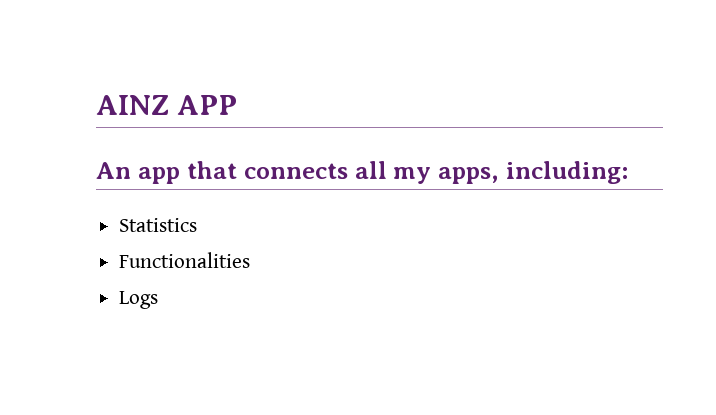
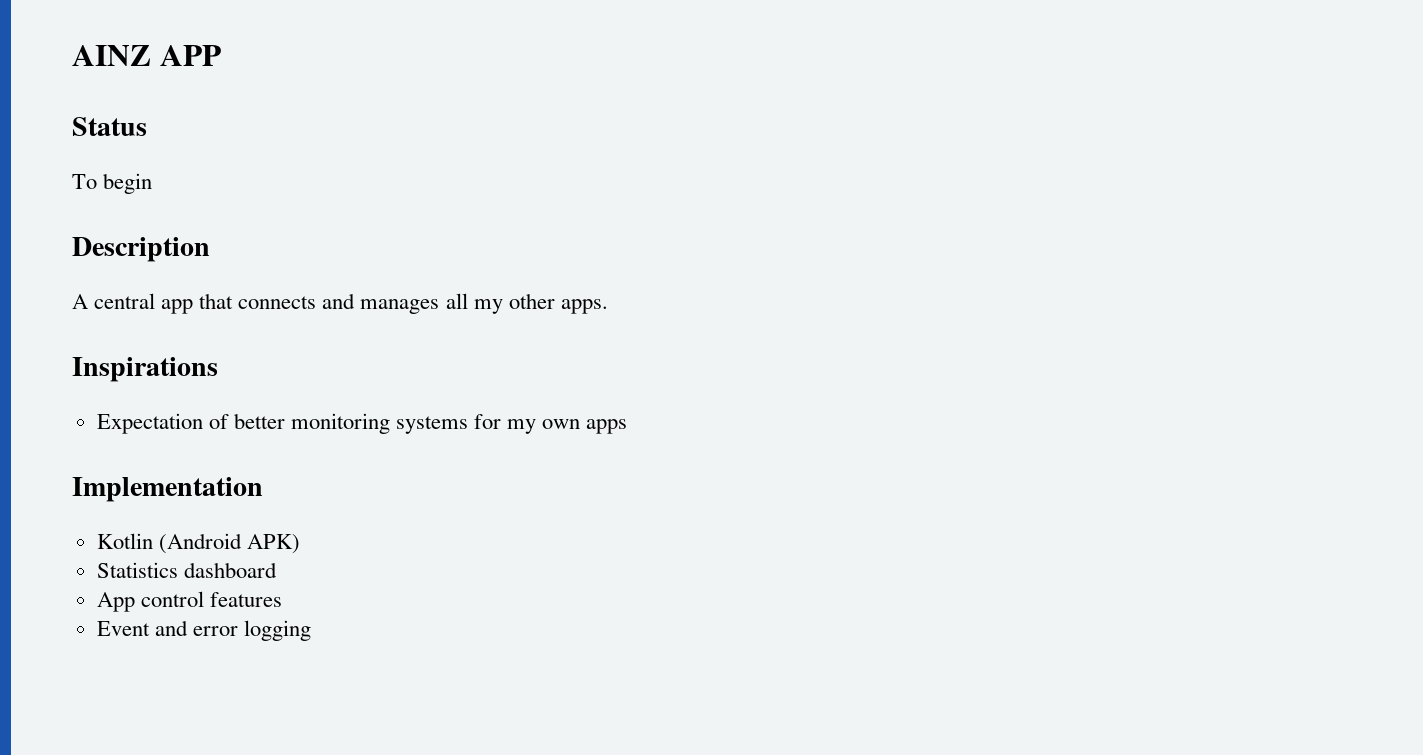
- An app that connects all my apps, including:
- Statistics
- Functionalities
- Logs
+ Status
+ To begin
+ Description
+ A central app that connects and manages all my other apps.
+ Inspirations
+ Expectation of better monitoring systems for my own apps
+ Implementation
+ Kotlin (Android APK)
+ Statistics dashboard
+ App control features
+ Event and error logging

